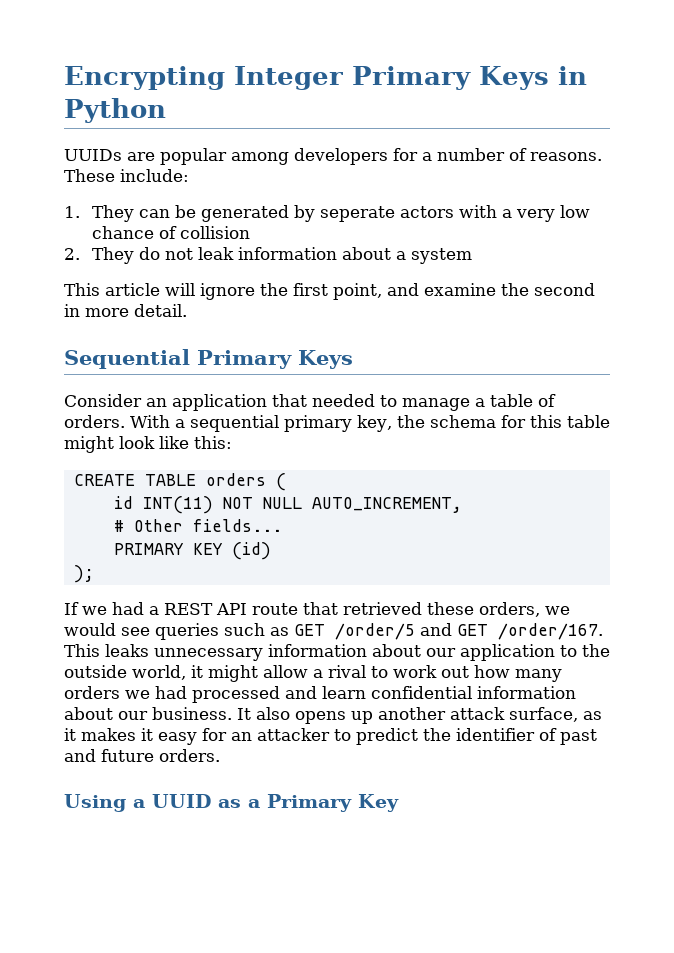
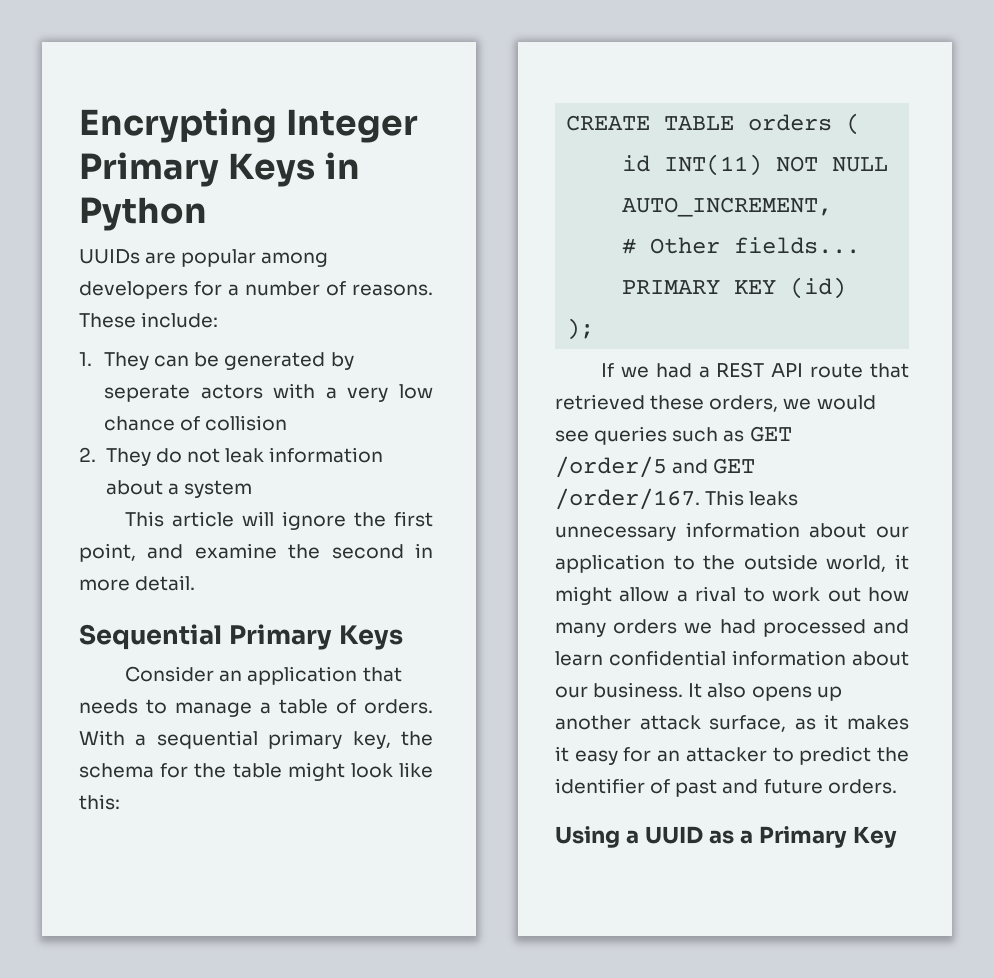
- Consider an application that needed to manage a table of orders.
+ Consider an application that needs to manage a table of orders.
- With a sequential primary key, the schema for this table might look like this:
+ With a sequential primary key, the schema for the table might look like this:

